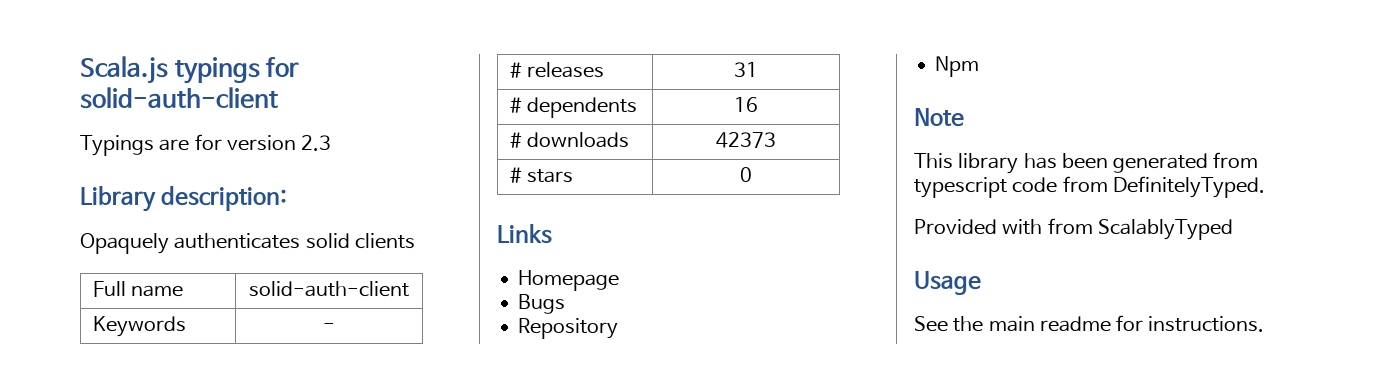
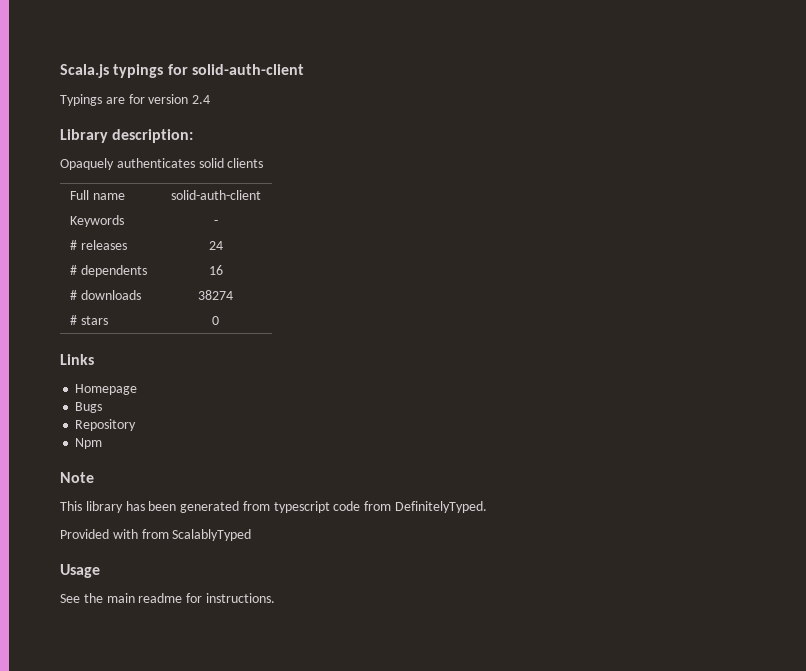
- Typings are for version 2.3
+ Typings are for version 2.4
- # releases | 31
+ # releases | 24
- # downloads | 42373
+ # downloads | 38274

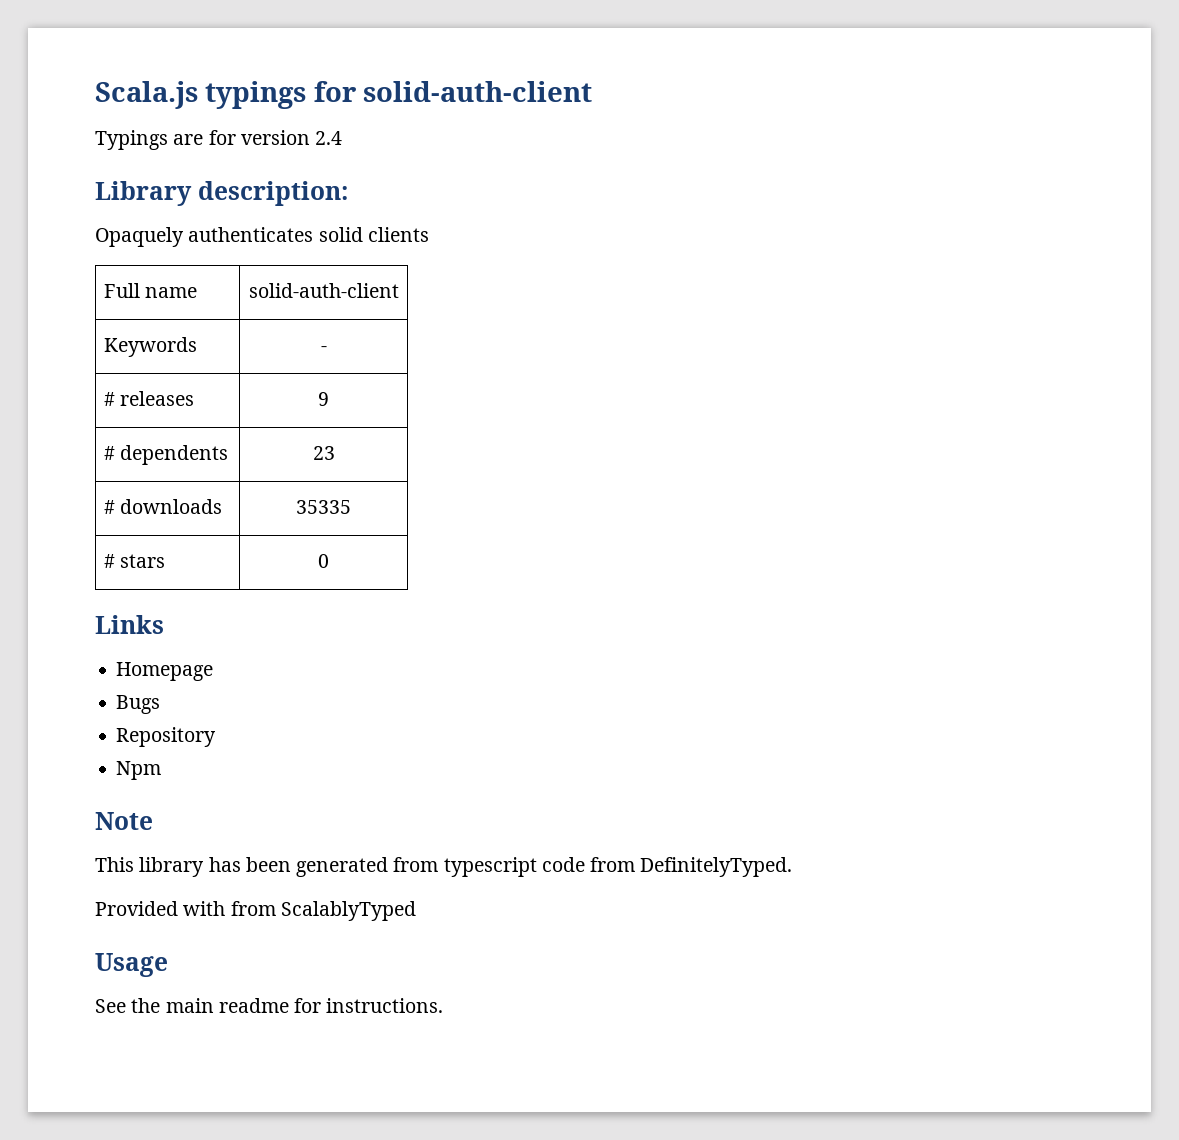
- # releases | 24
+ # releases | 9
- # dependents | 16
+ # dependents | 23
- # downloads | 38274
+ # downloads | 35335

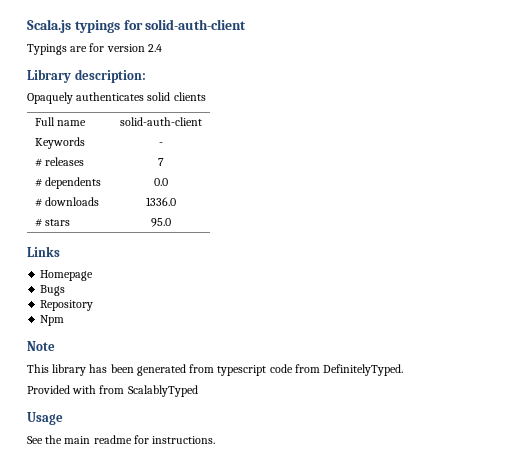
- # releases | 9
+ # releases | 7
- # dependents | 23
+ # dependents | 0.0
- # downloads | 35335
+ # downloads | 1336.0
- # stars | 0
+ # stars | 95.0

